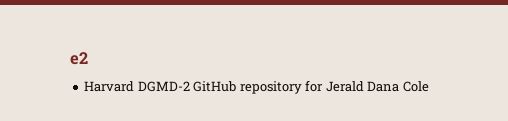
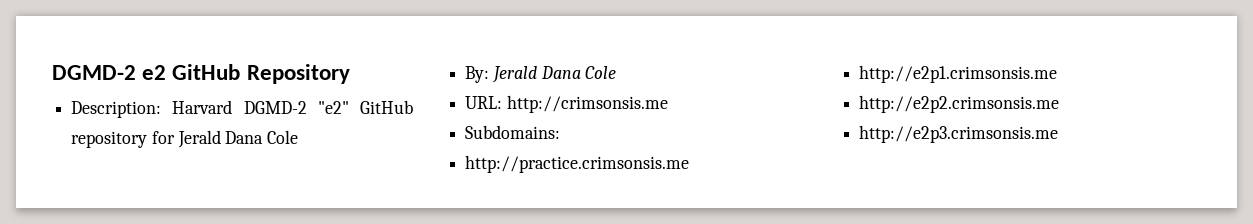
- e2
- Harvard DGMD-2 GitHub repository for Jerald Dana Cole
+ DGMD-2 e2 GitHub Repository
+ Description: Harvard DGMD-2 "e2" GitHub repository for Jerald Dana Cole
+ By: Jerald Dana Cole
+ URL: http://crimsonsis.me
+ Subdomains:
+ http://practice.crimsonsis.me
+ http://e2p1.crimsonsis.me
+ http://e2p2.crimsonsis.me
+ http://e2p3.crimsonsis.me

